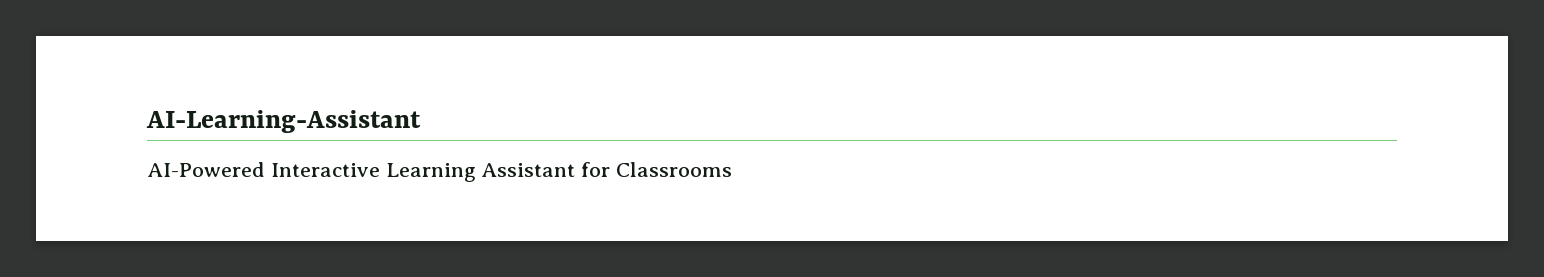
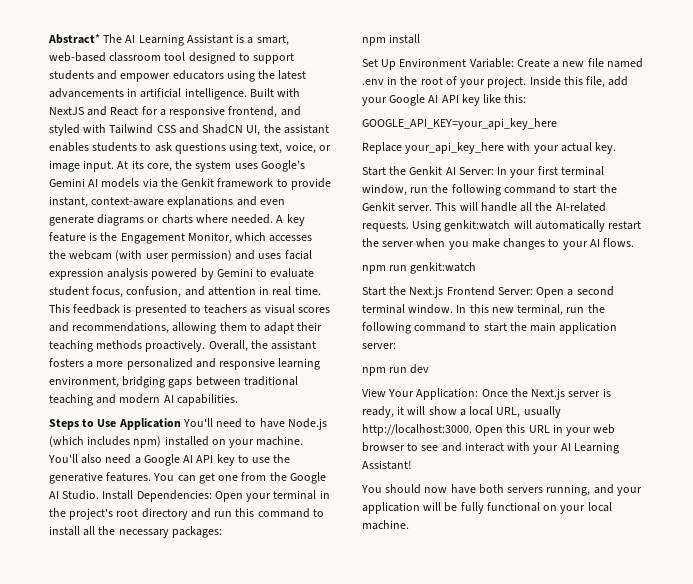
- AI-Learning-Assistant
- AI-Powered Interactive Learning Assistant for Classrooms
+ Abstract* The AI Learning Assistant is a smart, web-based classroom tool designed to support students and empower educators using the latest advancements in artificial intelligence. Built with NextJS and React for a responsive frontend, and styled with Tailwind CSS and ShadCN UI, the assistant enables students to ask questions using text, voice, or image input. At its core, the system uses Google’s Gemini AI models via the Genkit framework to provide instant, context-aware explanations and even generate diagrams or charts where needed. A key feature is the Engagement Monitor, which accesses the webcam (with user permission) and uses facial expression analysis powered by Gemini to evaluate student focus, confusion, and attention in real time. This feedback is presented to teachers as visual scores and recommendations, allowing them to adapt their teaching methods proactively. Overall, the assistant fosters a more personalized and responsive learning environment, bridging gaps between traditional teaching and modern AI capabilities.
+ Steps to Use Application You'll need to have Node.js (which includes npm) installed on your machine. You'll also need a Google AI API key to use the generative features. You can get one from the Google AI Studio. Install Dependencies: Open your terminal in the project's root directory and run this command to install all the necessary packages:
+ npm install
+ Set Up Environment Variable: Create a new file named .env in the root of your project. Inside this file, add your Google AI API key like this:
+ GOOGLE_API_KEY=your_api_key_here
+ Replace your_api_key_here with your actual key.
+ Start the Genkit AI Server: In your first terminal window, run the following command to start the Genkit server. This will handle all the AI-related requests. Using genkit:watch will automatically restart the server when you make changes to your AI flows.
+ npm run genkit:watch
+ Start the Next.js Frontend Server: Open a second terminal window. In this new terminal, run the following command to start the main application server:
+ npm run dev
+ View Your Application: Once the Next.js server is ready, it will show a local URL, usually http://localhost:3000. Open this URL in your web browser to see and interact with your AI Learning Assistant!
+ You should now have both servers running, and your application will be fully functional on your local machine.

